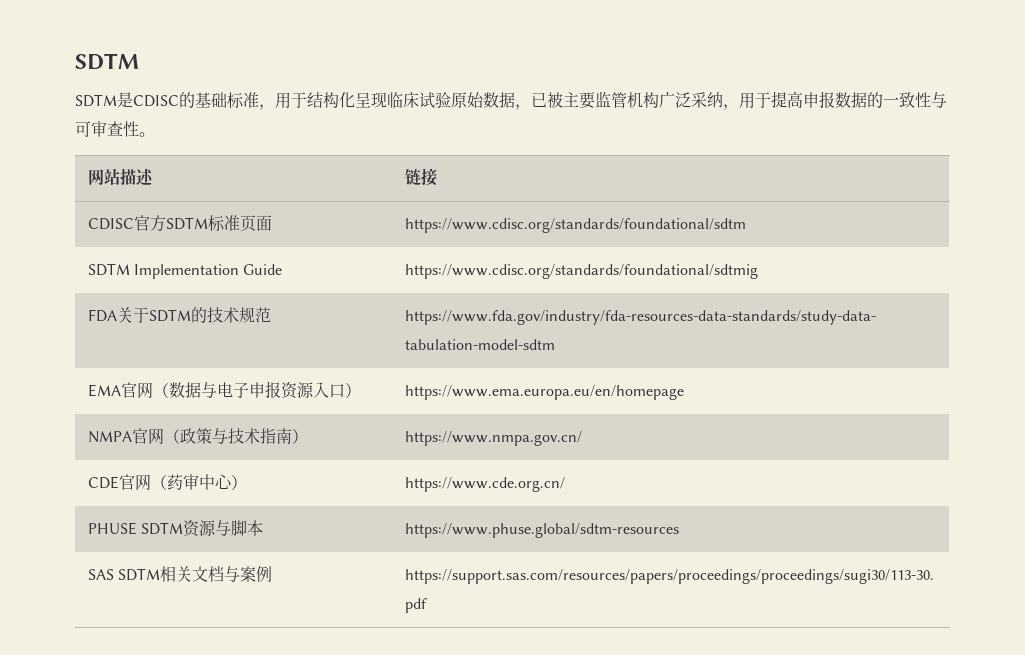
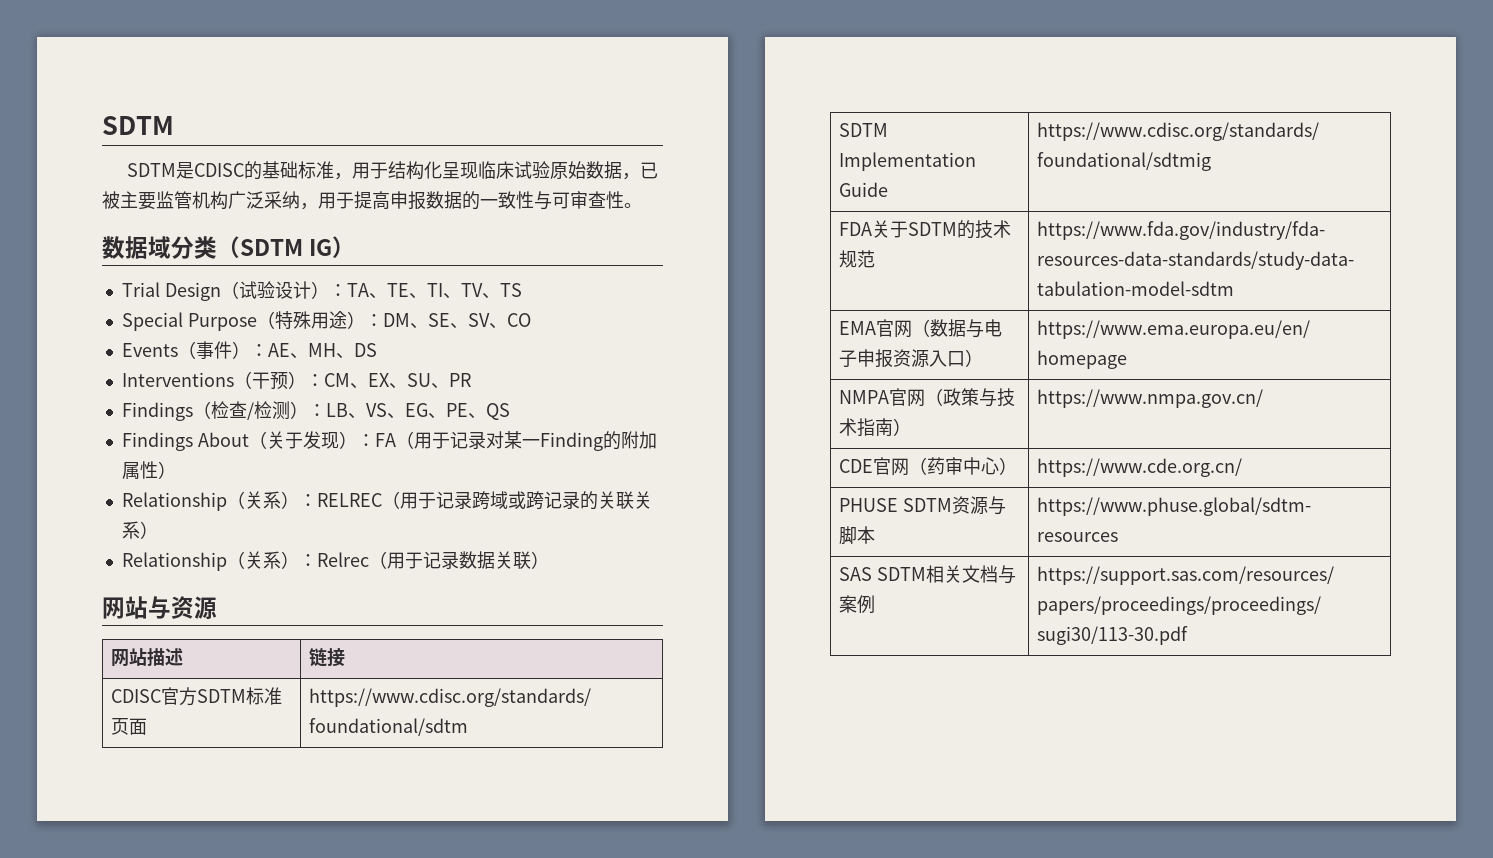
+ 数据域分类（SDTM IG）
+ Trial Design（试验设计）：TA、TE、TI、TV、TS
+ Special Purpose（特殊用途）：DM、SE、SV、CO
+ Events（事件）：AE、MH、DS
+ Interventions（干预）：CM、EX、SU、PR
+ Findings（检查/检测）：LB、VS、EG、PE、QS
+ Findings About（关于发现）：FA（用于记录对某一Finding的附加属性）
+ Relationship（关系）：RELREC（用于记录跨域或跨记录的关联关系）
+ Relationship（关系）：Relrec（用于记录数据关联）
+ 网站与资源

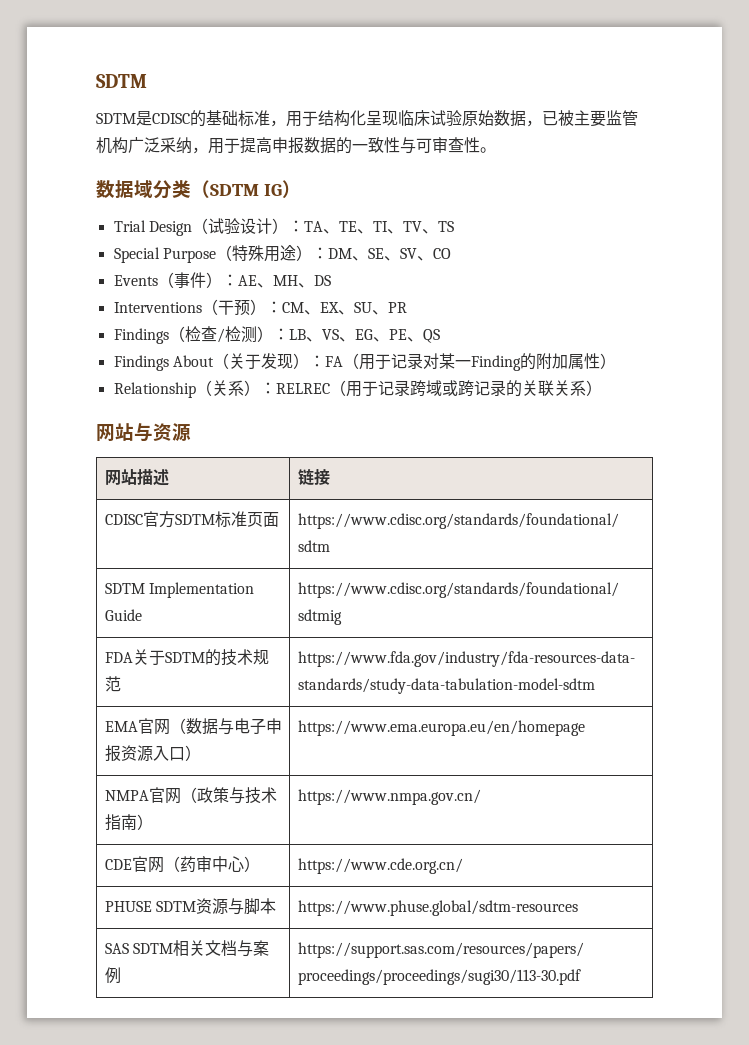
- Relationship（关系）：Relrec（用于记录数据关联）

